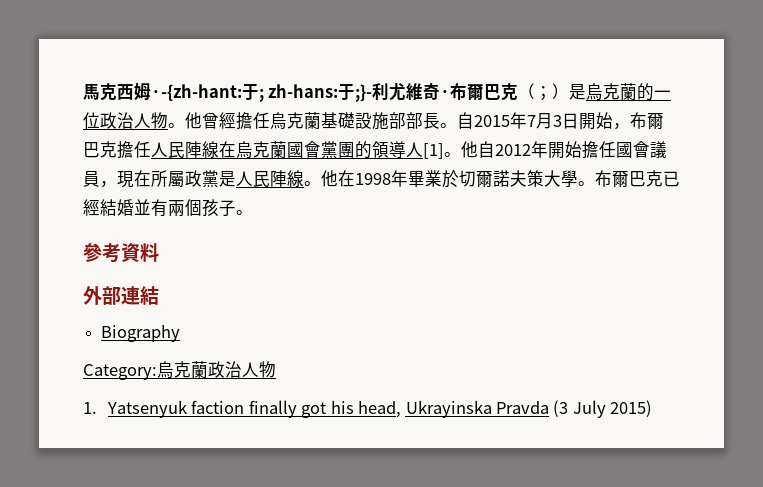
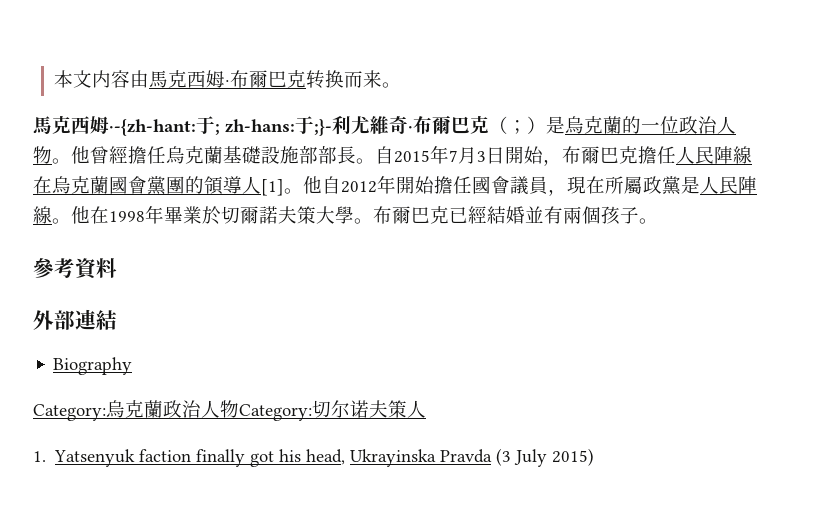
+ 本文内容由馬克西姆·布爾巴克转换而来。
- Category:烏克蘭政治人物
+ Category:烏克蘭政治人物Category:切尔诺夫策人

